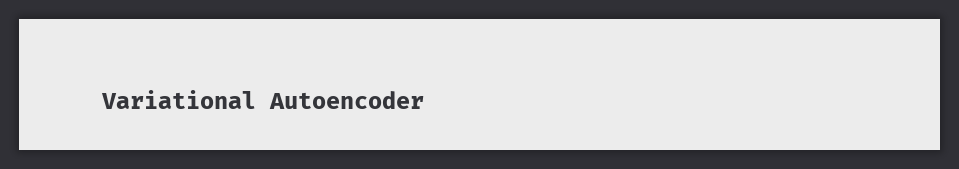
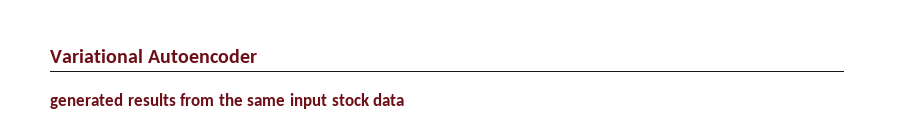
+ generated results from the same input stock data

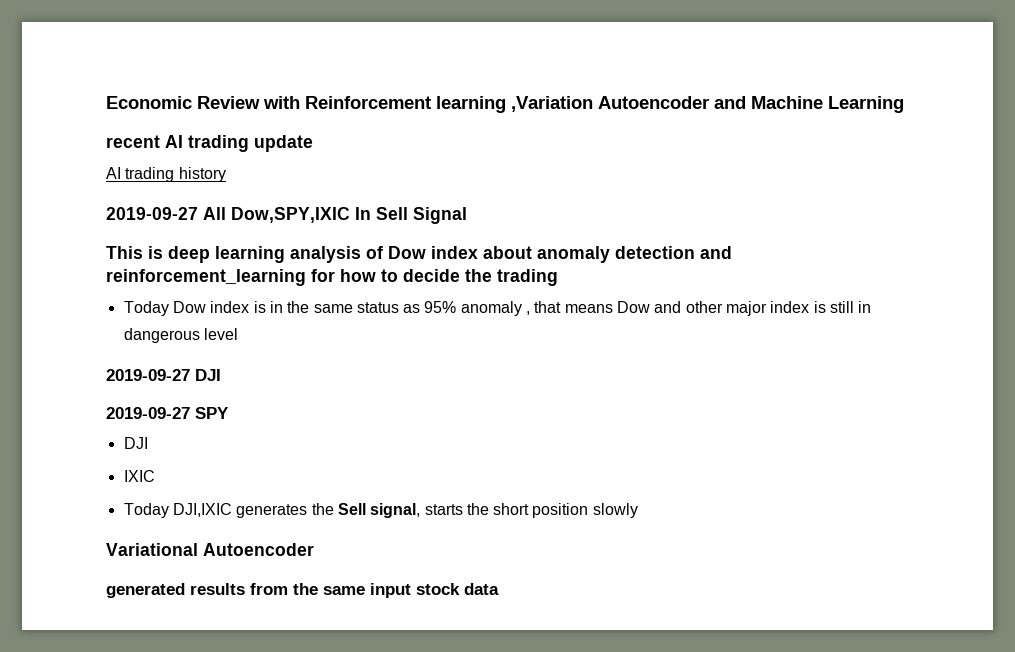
+ Economic Review with Reinforcement learning ,Variation Autoencoder and Machine Learning
+ recent AI trading update
+ AI trading history
+ 2019-09-27 All Dow,SPY,IXIC In Sell Signal
+ This is deep learning analysis of Dow index about anomaly detection and reinforcement_learning for how to decide the trading
+ Today Dow index is in the same status as 95% anomaly , that means Dow and other major index is still in dangerous level
+ 2019-09-27 DJI
+ 2019-09-27 SPY
+ DJI
+ IXIC
+ Today DJI,IXIC generates the Sell signal, starts the short position slowly

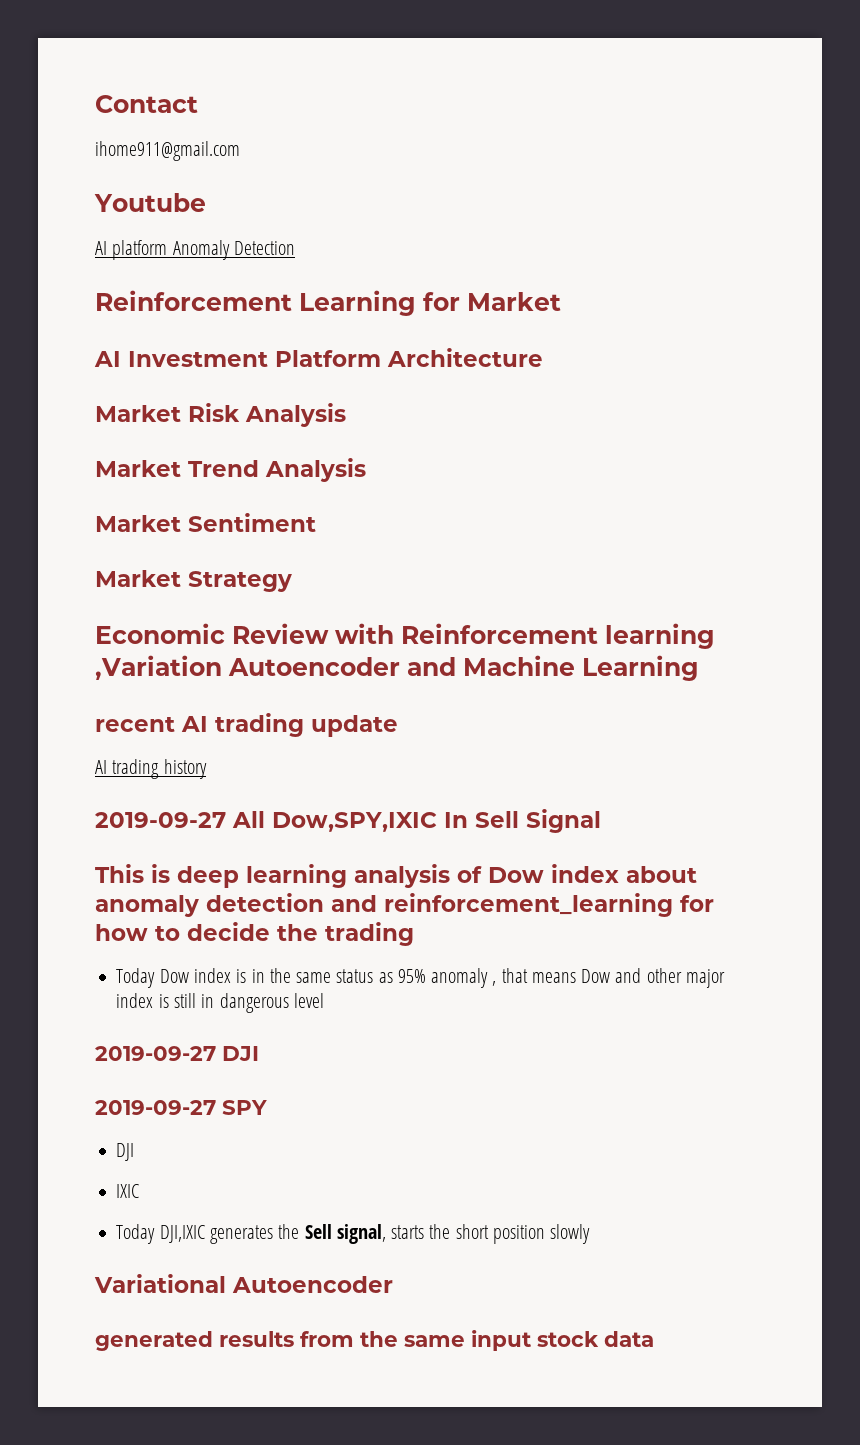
+ Contact
+ ihome911@gmail.com
+ Youtube
+ AI platform Anomaly Detection
+ Reinforcement Learning for Market
+ AI Investment Platform Architecture
+ Market Risk Analysis
+ Market Trend Analysis
+ Market Sentiment
+ Market Strategy

